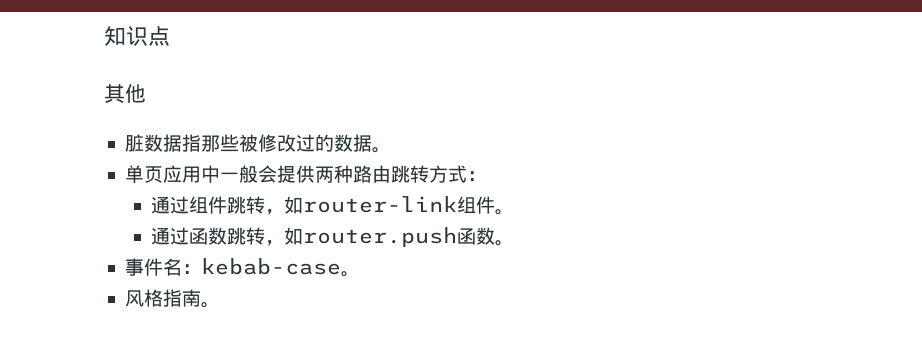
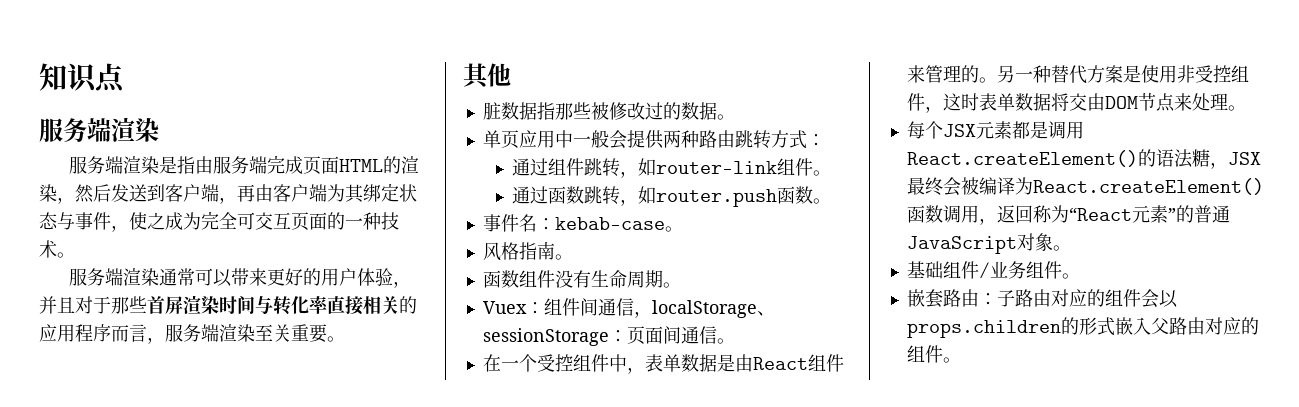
  知识点
+ 服务端渲染
+ 服务端渲染是指由服务端完成页面HTML的渲染，然后发送到客户端，再由客户端为其绑定状态与事件，使之成为完全可交互页面的一种技术。
+ 服务端渲染通常可以带来更好的用户体验，并且对于那些首屏渲染时间与转化率直接相关的应用程序而言，服务端渲染至关重要。
+ 函数组件没有生命周期。
+ Vuex：组件间通信，localStorage、sessionStorage：页面间通信。
+ 在一个受控组件中，表单数据是由React组件来管理的。另一种替代方案是使用非受控组件，这时表单数据将交由DOM节点来处理。
+ 每个JSX元素都是调用React.createElement()的语法糖，JSX最终会被编译为React.createElement()函数调用，返回称为“React元素”的普通JavaScript对象。
+ 基础组件/业务组件。
+ 嵌套路由：子路由对应的组件会以props.children的形式嵌入父路由对应的组件。

